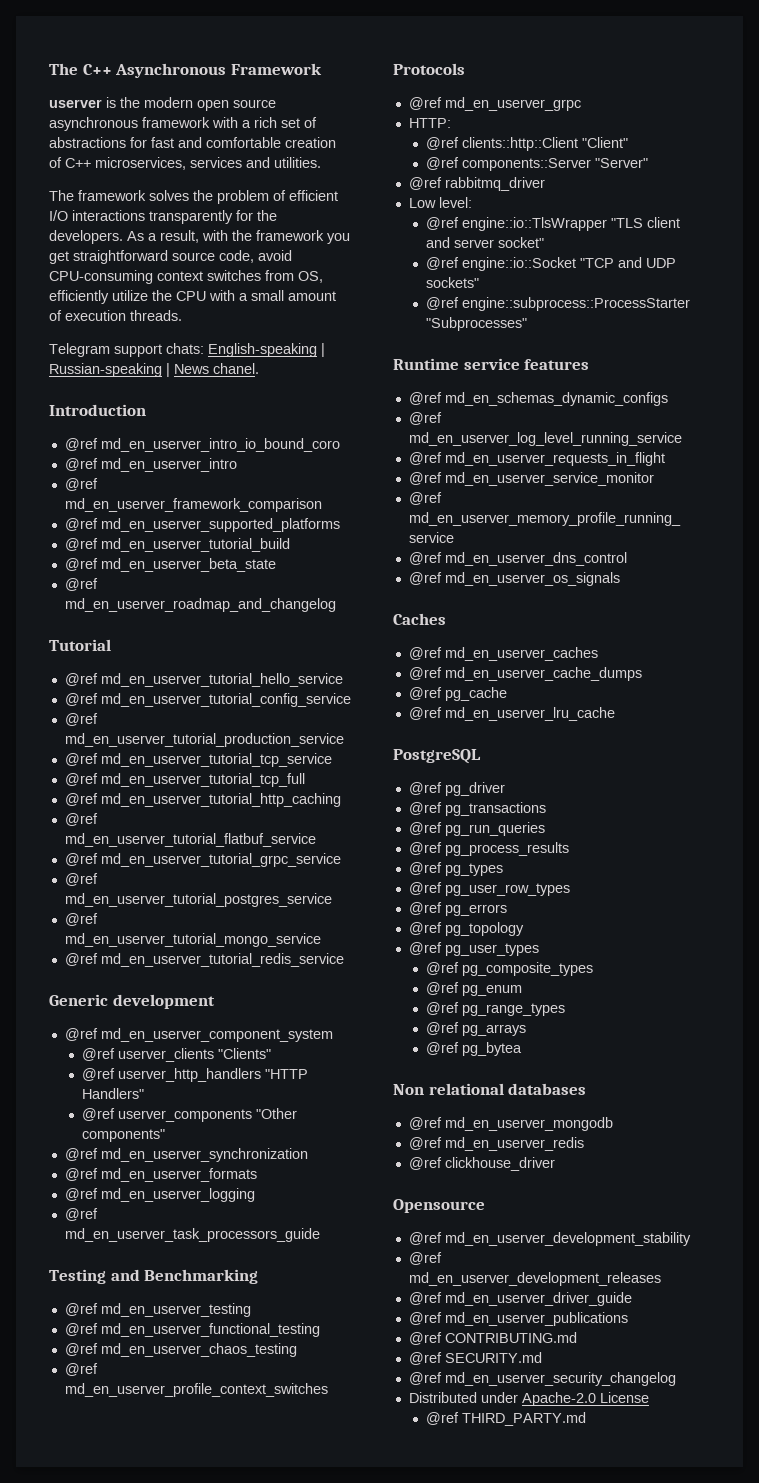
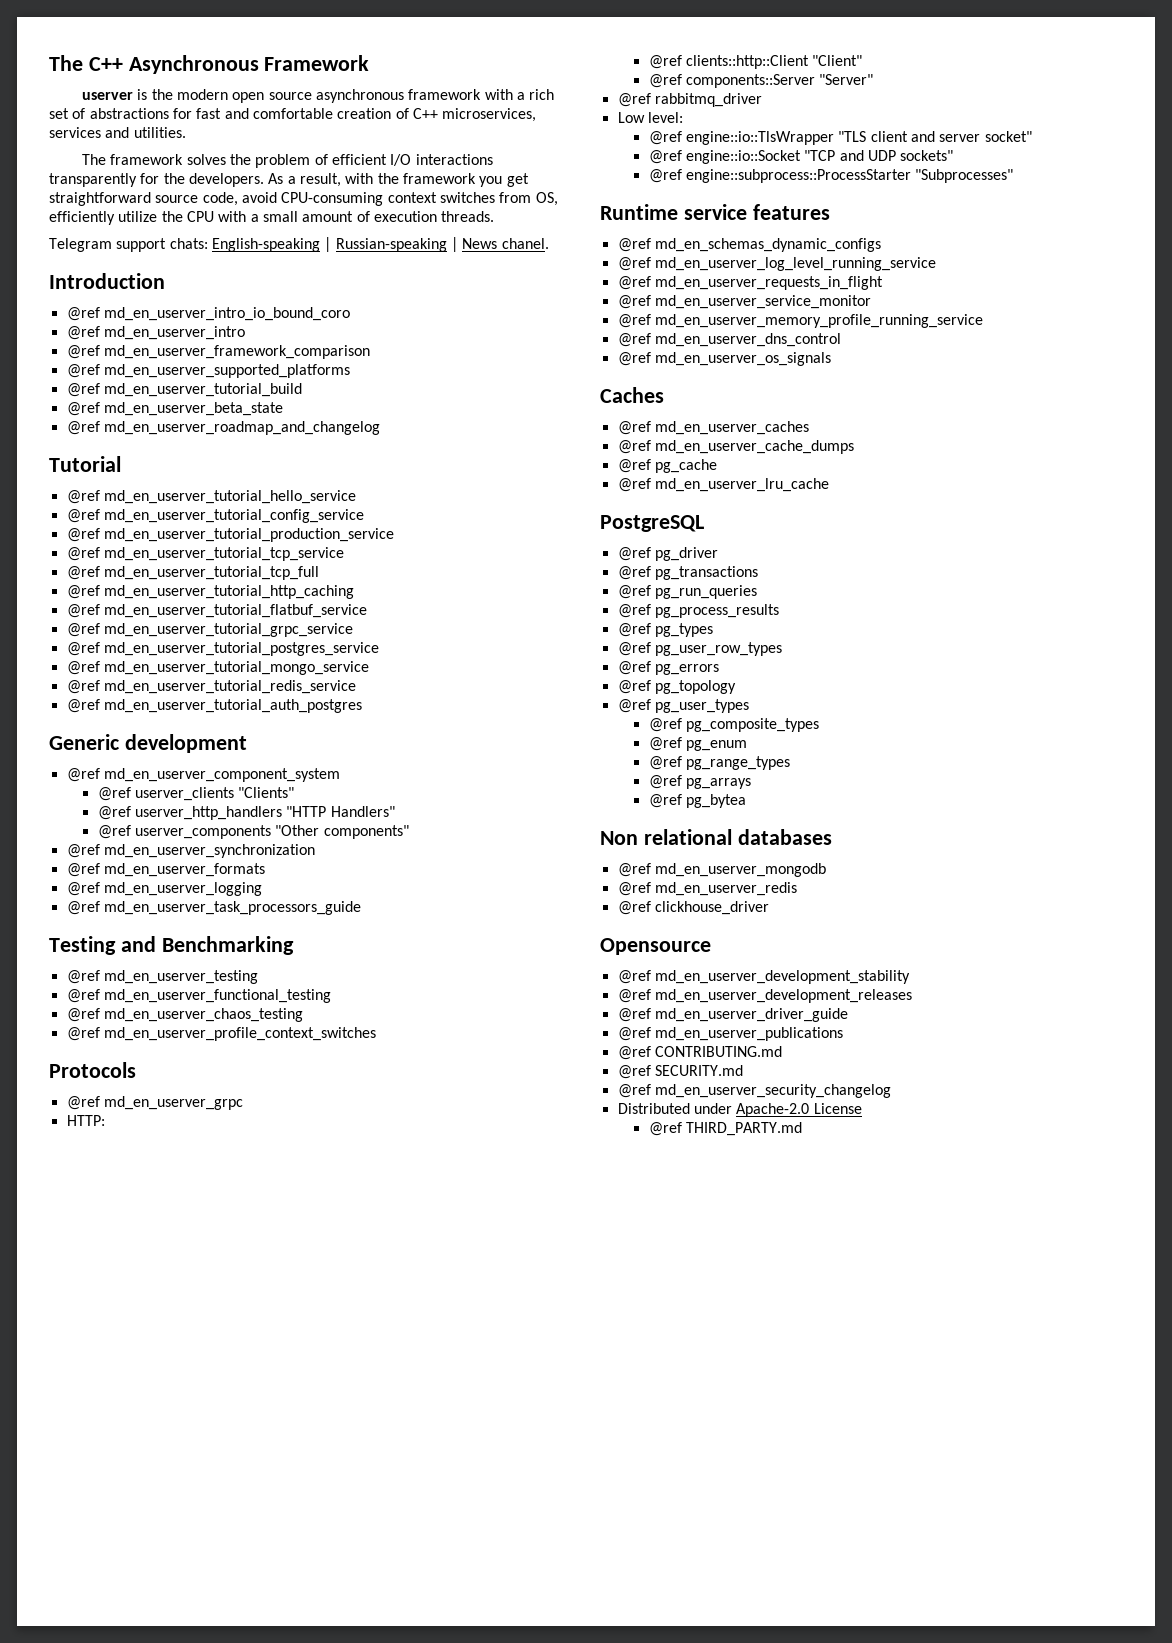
+ @ref md_en_userver_tutorial_auth_postgres

